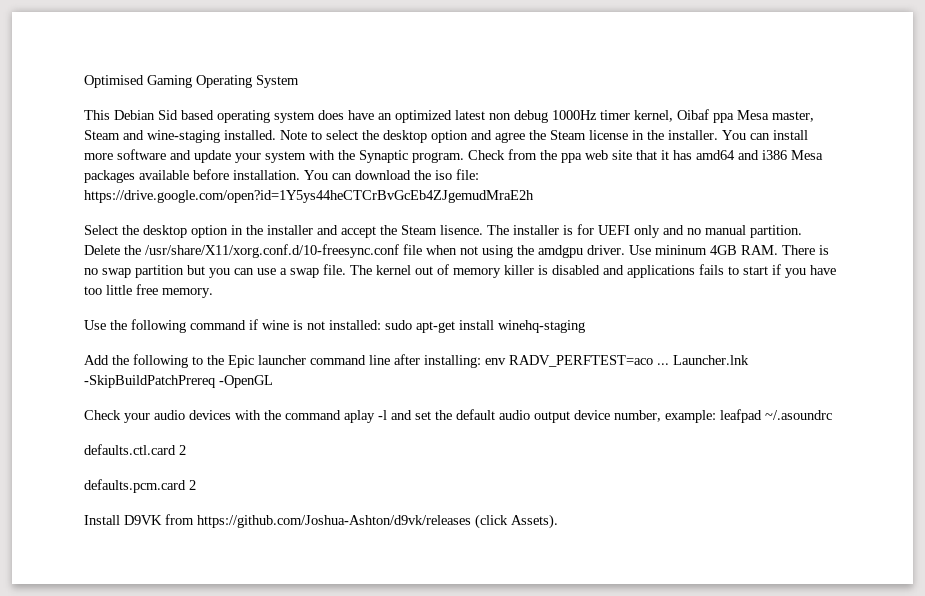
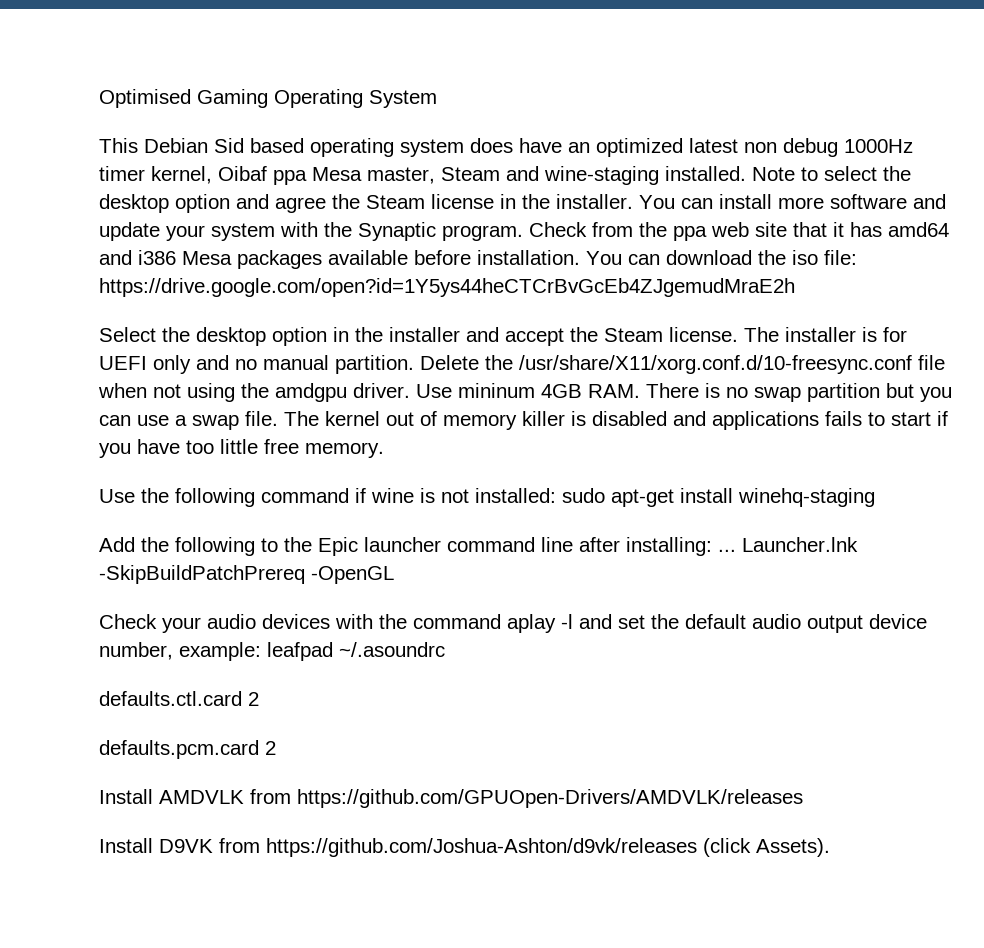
- Select the desktop option in the installer and accept the Steam lisence.
+ Select the desktop option in the installer and accept the Steam license.
- Add the following to the Epic launcher command line after installing: env RADV_PERFTEST=aco ...
+ Add the following to the Epic launcher command line after installing: ...
+ Install AMDVLK from https://github.com/GPUOpen-Drivers/AMDVLK/releases

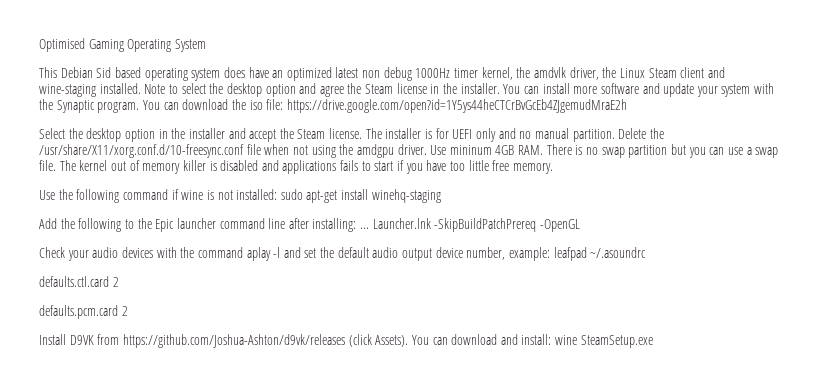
- This Debian Sid based operating system does have an optimized latest non debug 1000Hz timer kernel, Oibaf ppa Mesa master, Steam and wine-staging installed.
+ This Debian Sid based operating system does have an optimized latest non debug 1000Hz timer kernel, the amdvlk driver, the Linux Steam client and wine-staging installed.
- Check from the ppa web site that it has amd64 and i386 Mesa packages available before installation.
- Install AMDVLK from https://github.com/GPUOpen-Drivers/AMDVLK/releases
+ You can download and install: wine SteamSetup.exe

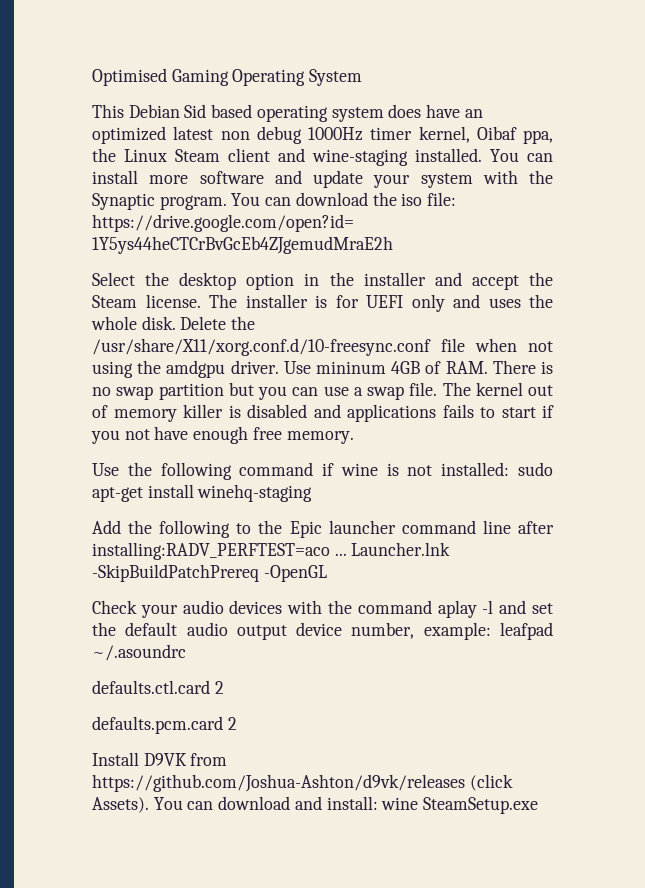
- This Debian Sid based operating system does have an optimized latest non debug 1000Hz timer kernel, the amdvlk driver, the Linux Steam client and wine-staging installed.
+ This Debian Sid based operating system does have an optimized latest non debug 1000Hz timer kernel, Oibaf ppa, the Linux Steam client and wine-staging installed.
- Note to select the desktop option and agree the Steam license in the installer.
- The installer is for UEFI only and no manual partition.
+ The installer is for UEFI only and uses the whole disk.
- Use mininum 4GB RAM. There is no swap partition but you can use a swap file.
+ Use mininum 4GB of RAM. There is no swap partition but you can use a swap file.
- The kernel out of memory killer is disabled and applications fails to start if you have too little free memory.
+ The kernel out of memory killer is disabled and applications fails to start if you not have enough free memory.
- Add the following to the Epic launcher command line after installing: ...
+ Add the following to the Epic launcher command line after installing:RADV_PERFTEST=aco ...

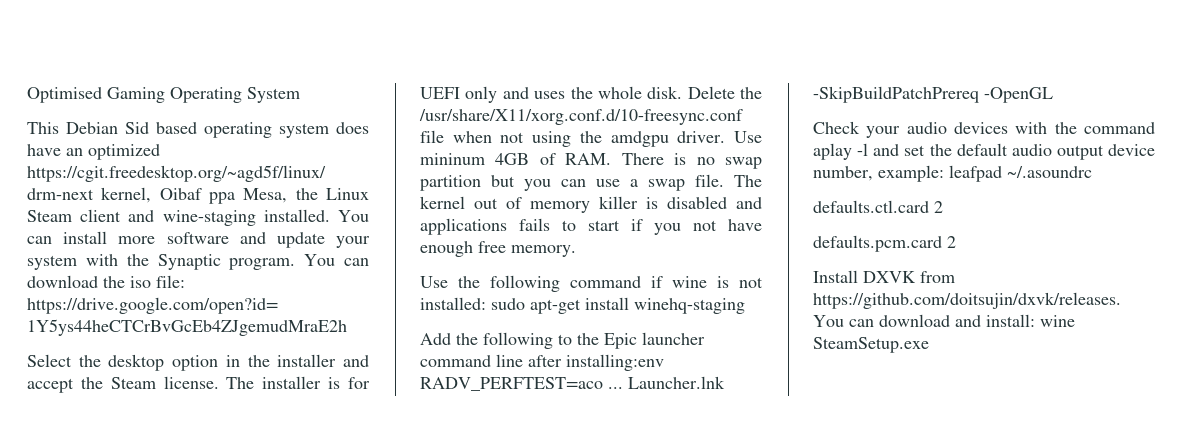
- This Debian Sid based operating system does have an optimized latest non debug 1000Hz timer kernel, Oibaf ppa, the Linux Steam client and wine-staging installed.
+ This Debian Sid based operating system does have an optimized https://cgit.freedesktop.org/~agd5f/linux/ drm-next kernel, Oibaf ppa Mesa, the Linux Steam client and wine-staging installed.
- Add the following to the Epic launcher command line after installing:RADV_PERFTEST=aco ...
+ Add the following to the Epic launcher command line after installing:env RADV_PERFTEST=aco ...
- Install D9VK from https://github.com/Joshua-Ashton/d9vk/releases (click Assets). You can download and install: wine SteamSetup.exe
+ Install DXVK from https://github.com/doitsujin/dxvk/releases. You can download and install: wine SteamSetup.exe

